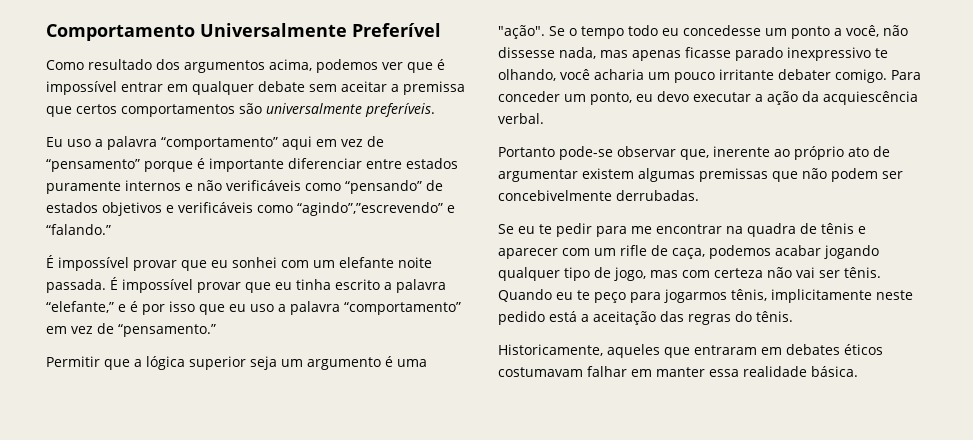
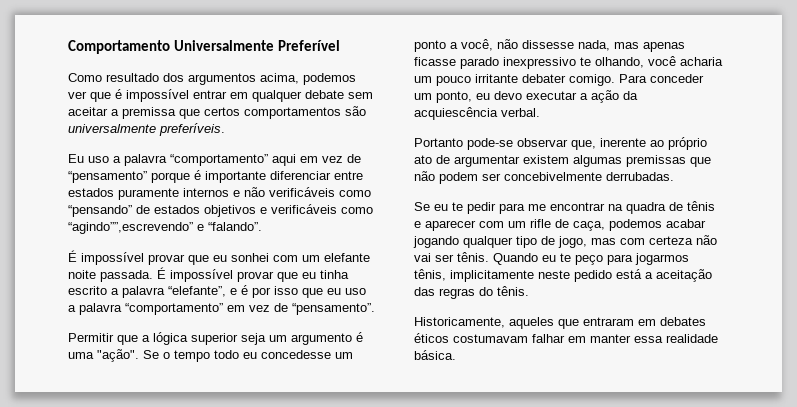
- Eu uso a palavra “comportamento” aqui em vez de “pensamento” porque é importante diferenciar entre estados puramente internos e não verificáveis como “pensando” de estados objetivos e verificáveis como “agindo”,”escrevendo” e “falando.”
+ Eu uso a palavra “comportamento” aqui em vez de “pensamento” porque é importante diferenciar entre estados puramente internos e não verificáveis como “pensando” de estados objetivos e verificáveis como “agindo””,escrevendo” e “falando”.
- É impossível provar que eu tinha escrito a palavra “elefante,” e é por isso que eu uso a palavra “comportamento” em vez de “pensamento.”
+ É impossível provar que eu tinha escrito a palavra “elefante”, e é por isso que eu uso a palavra “comportamento” em vez de “pensamento”.

